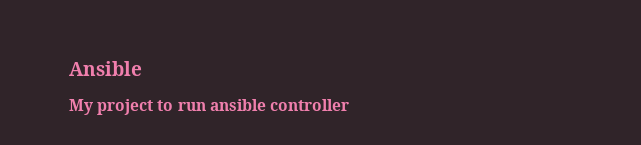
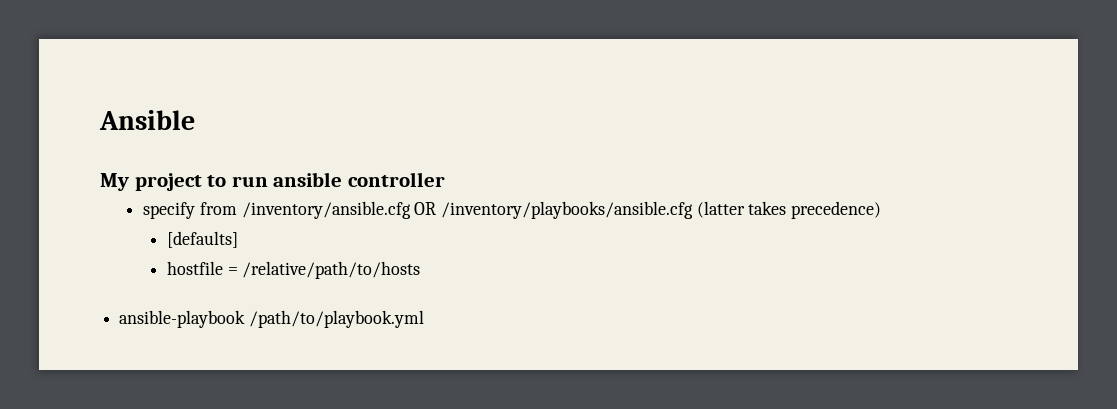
+ specify from /inventory/ansible.cfg OR /inventory/playbooks/ansible.cfg (latter takes precedence)
+ [defaults]
+ hostfile = /relative/path/to/hosts
+ ansible-playbook /path/to/playbook.yml

